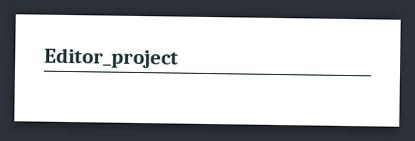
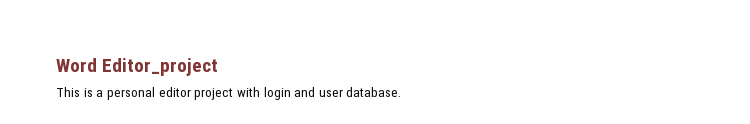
- Editor_project
+ Word Editor_project
+ This is a personal editor project with login and user database.

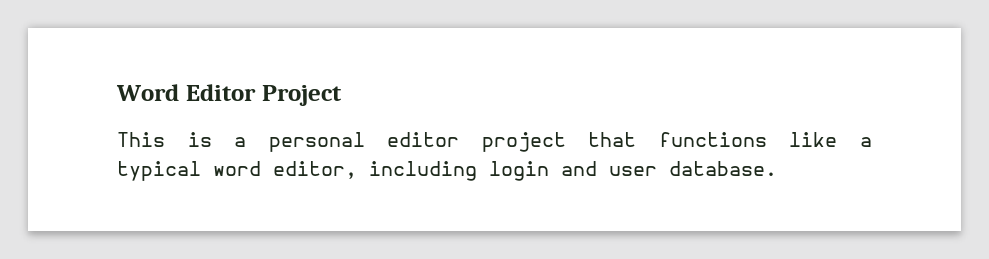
- Word Editor_project
+ Word Editor Project
- This is a personal editor project with login and user database.
+ This is a personal editor project that functions like a typical word editor, including login and user database.

